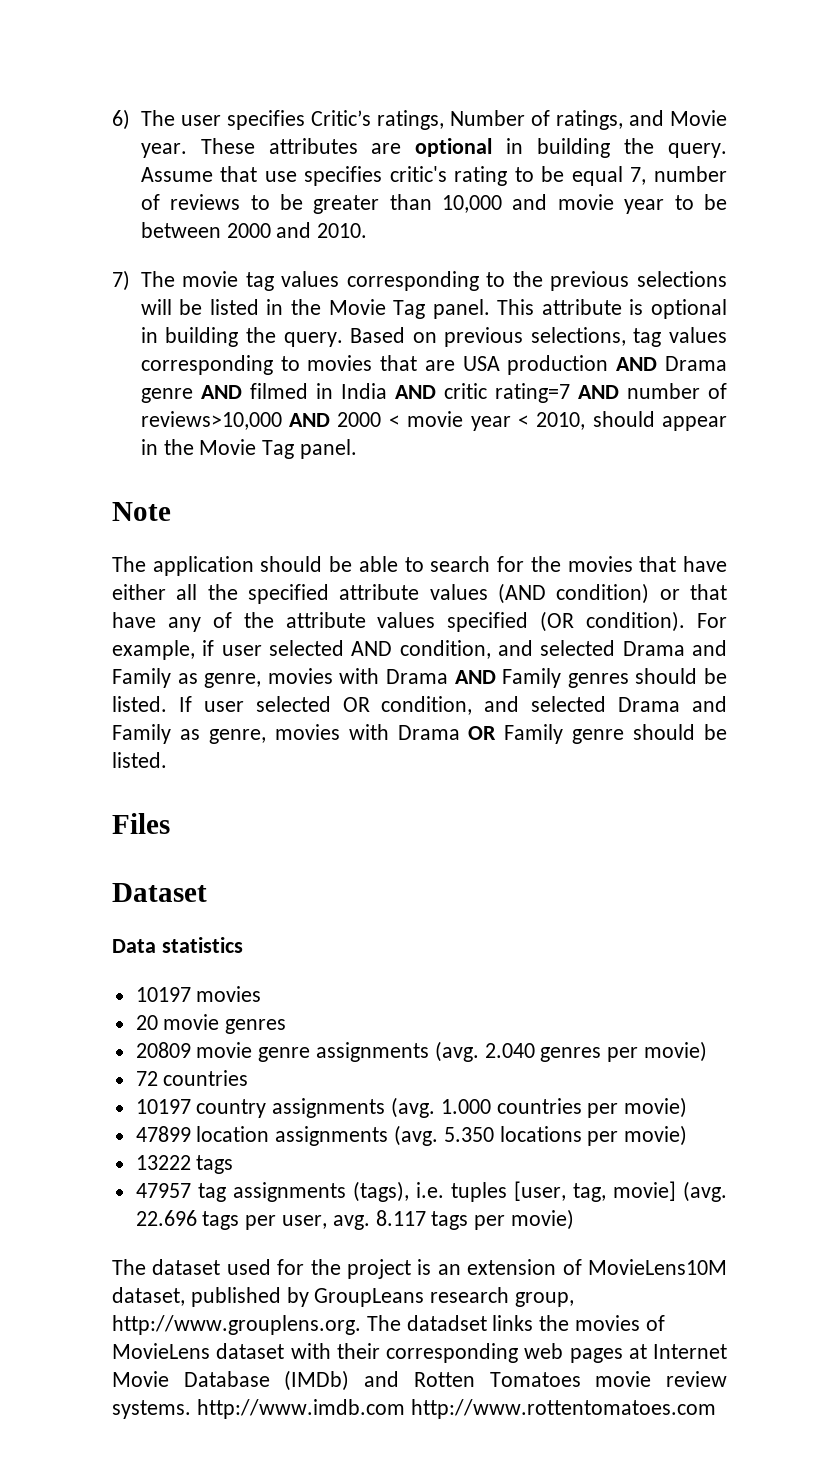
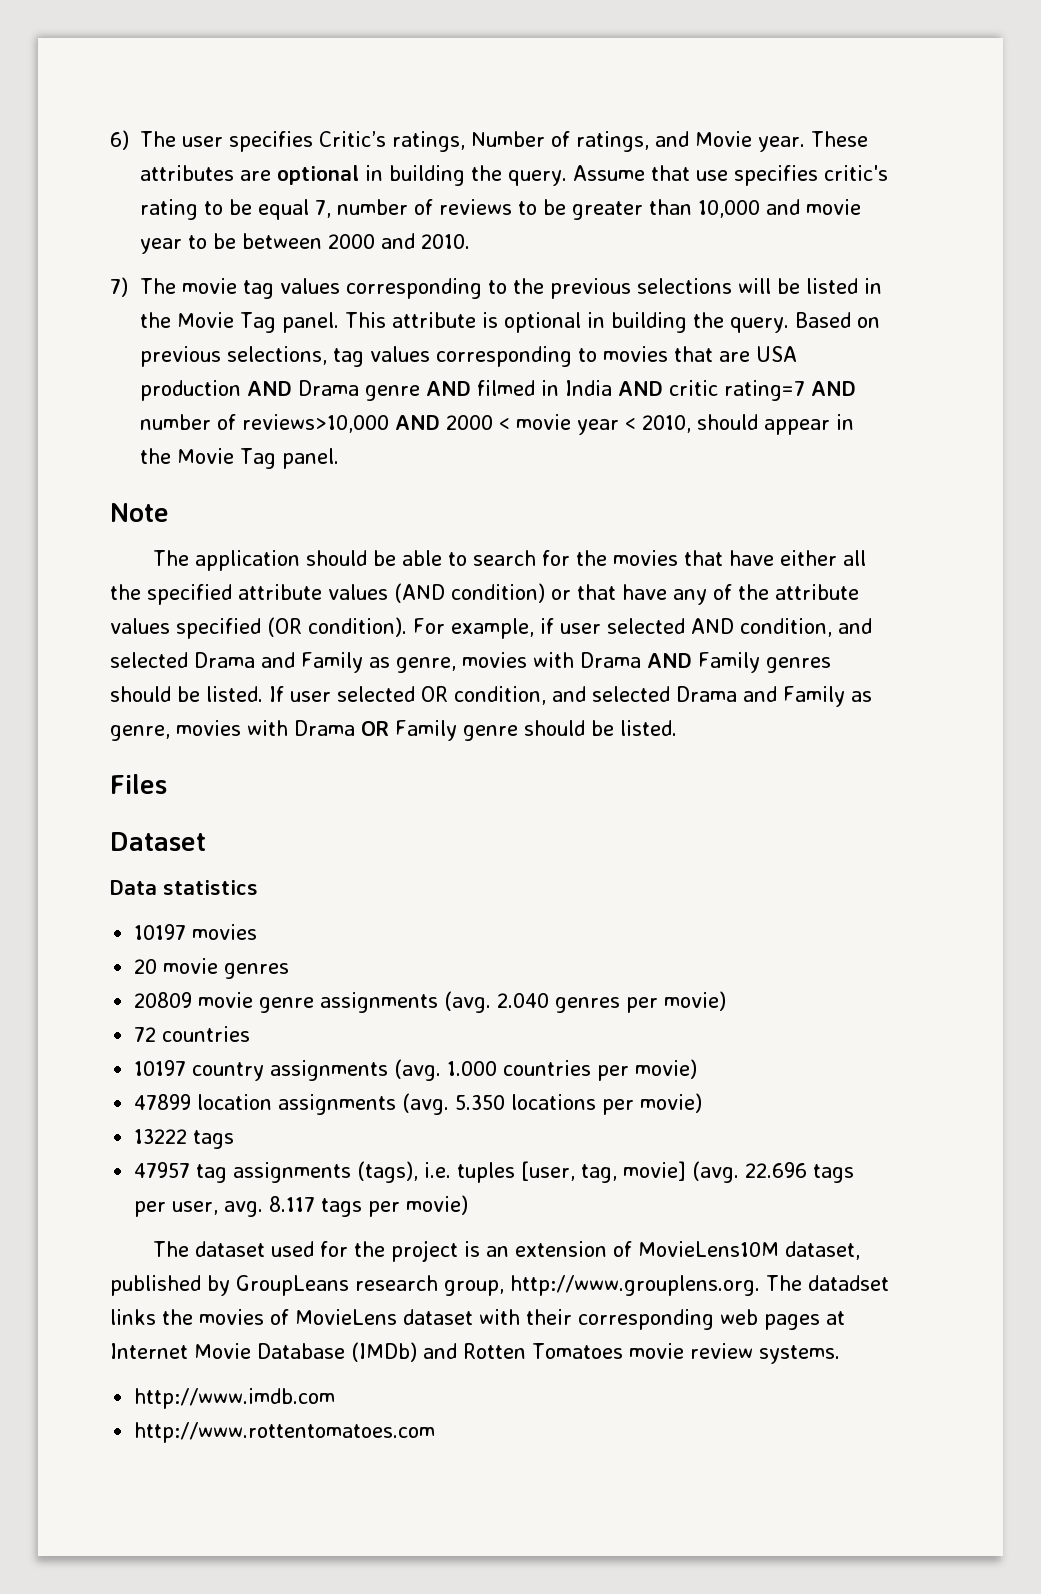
- The dataset used for the project is an extension of MovieLens10M dataset, published by GroupLeans research group, http://www.grouplens.org. The datadset links the movies of MovieLens dataset with their corresponding web pages at Internet Movie Database (IMDb) and Rotten Tomatoes movie review systems. http://www.imdb.com http://www.rottentomatoes.com
+ The dataset used for the project is an extension of MovieLens10M dataset, published by GroupLeans research group, http://www.grouplens.org. The datadset links the movies of MovieLens dataset with their corresponding web pages at Internet Movie Database (IMDb) and Rotten Tomatoes movie review systems.
+ http://www.imdb.com
+ http://www.rottentomatoes.com

